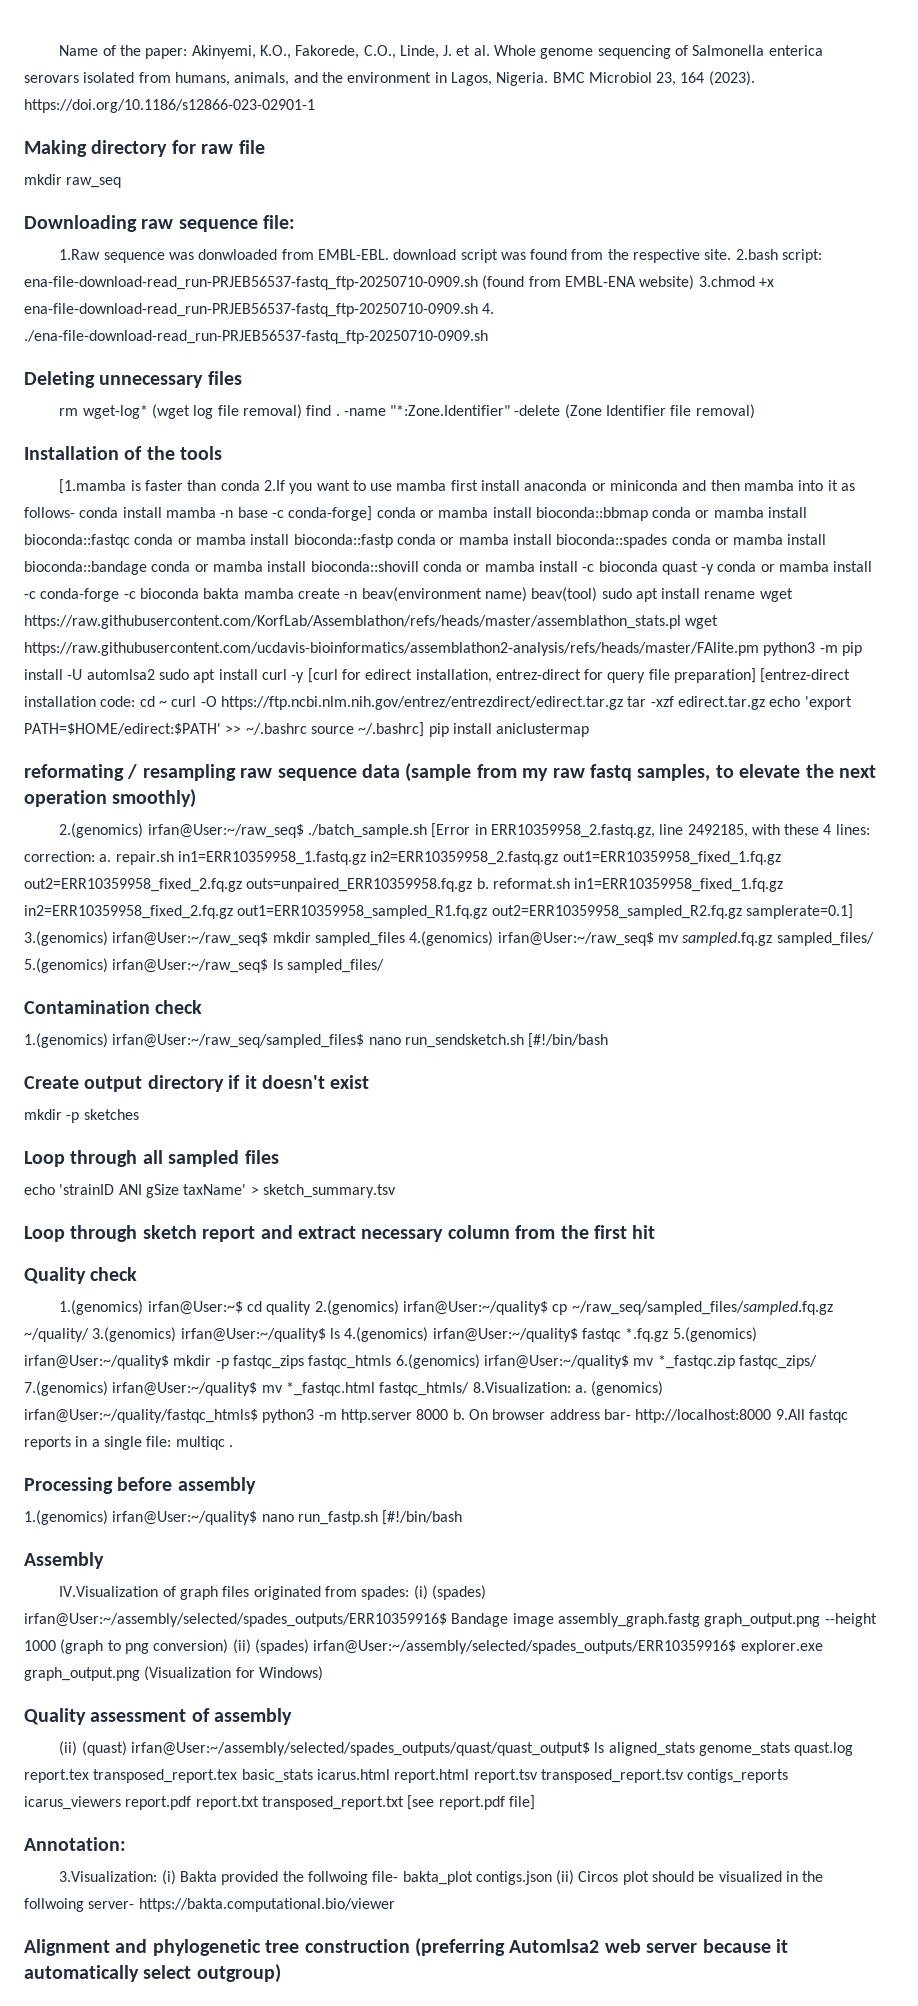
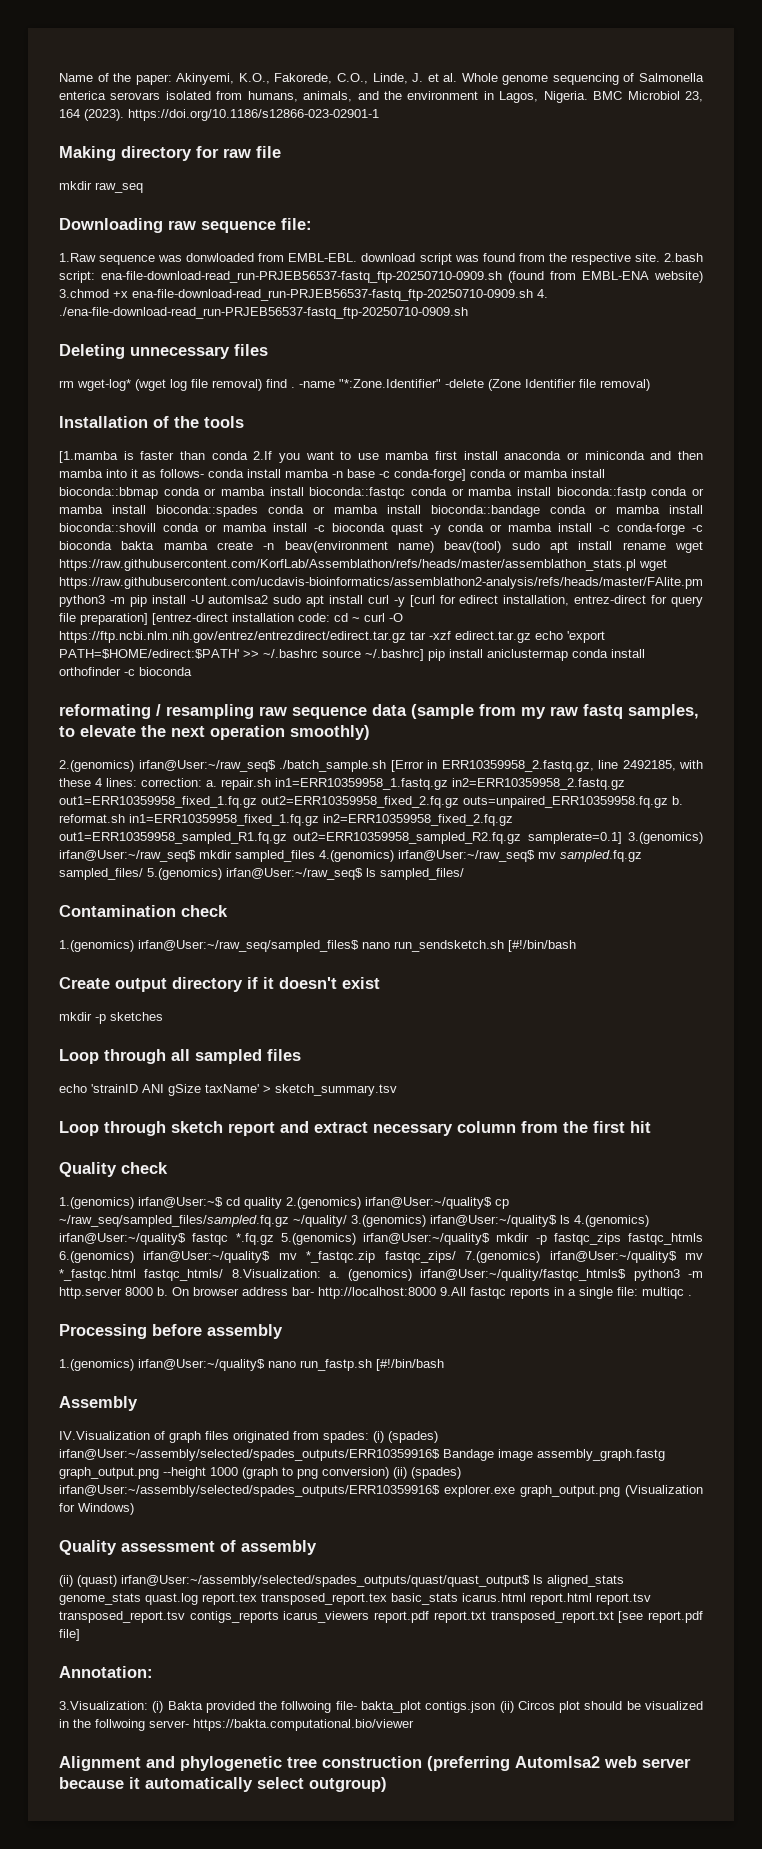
- cd ~ curl -O https://ftp.ncbi.nlm.nih.gov/entrez/entrezdirect/edirect.tar.gz tar -xzf edirect.tar.gz echo 'export PATH=$HOME/edirect:$PATH' >> ~/.bashrc source ~/.bashrc] pip install aniclustermap
+ cd ~ curl -O https://ftp.ncbi.nlm.nih.gov/entrez/entrezdirect/edirect.tar.gz tar -xzf edirect.tar.gz echo 'export PATH=$HOME/edirect:$PATH' >> ~/.bashrc source ~/.bashrc] pip install aniclustermap conda install orthofinder -c bioconda

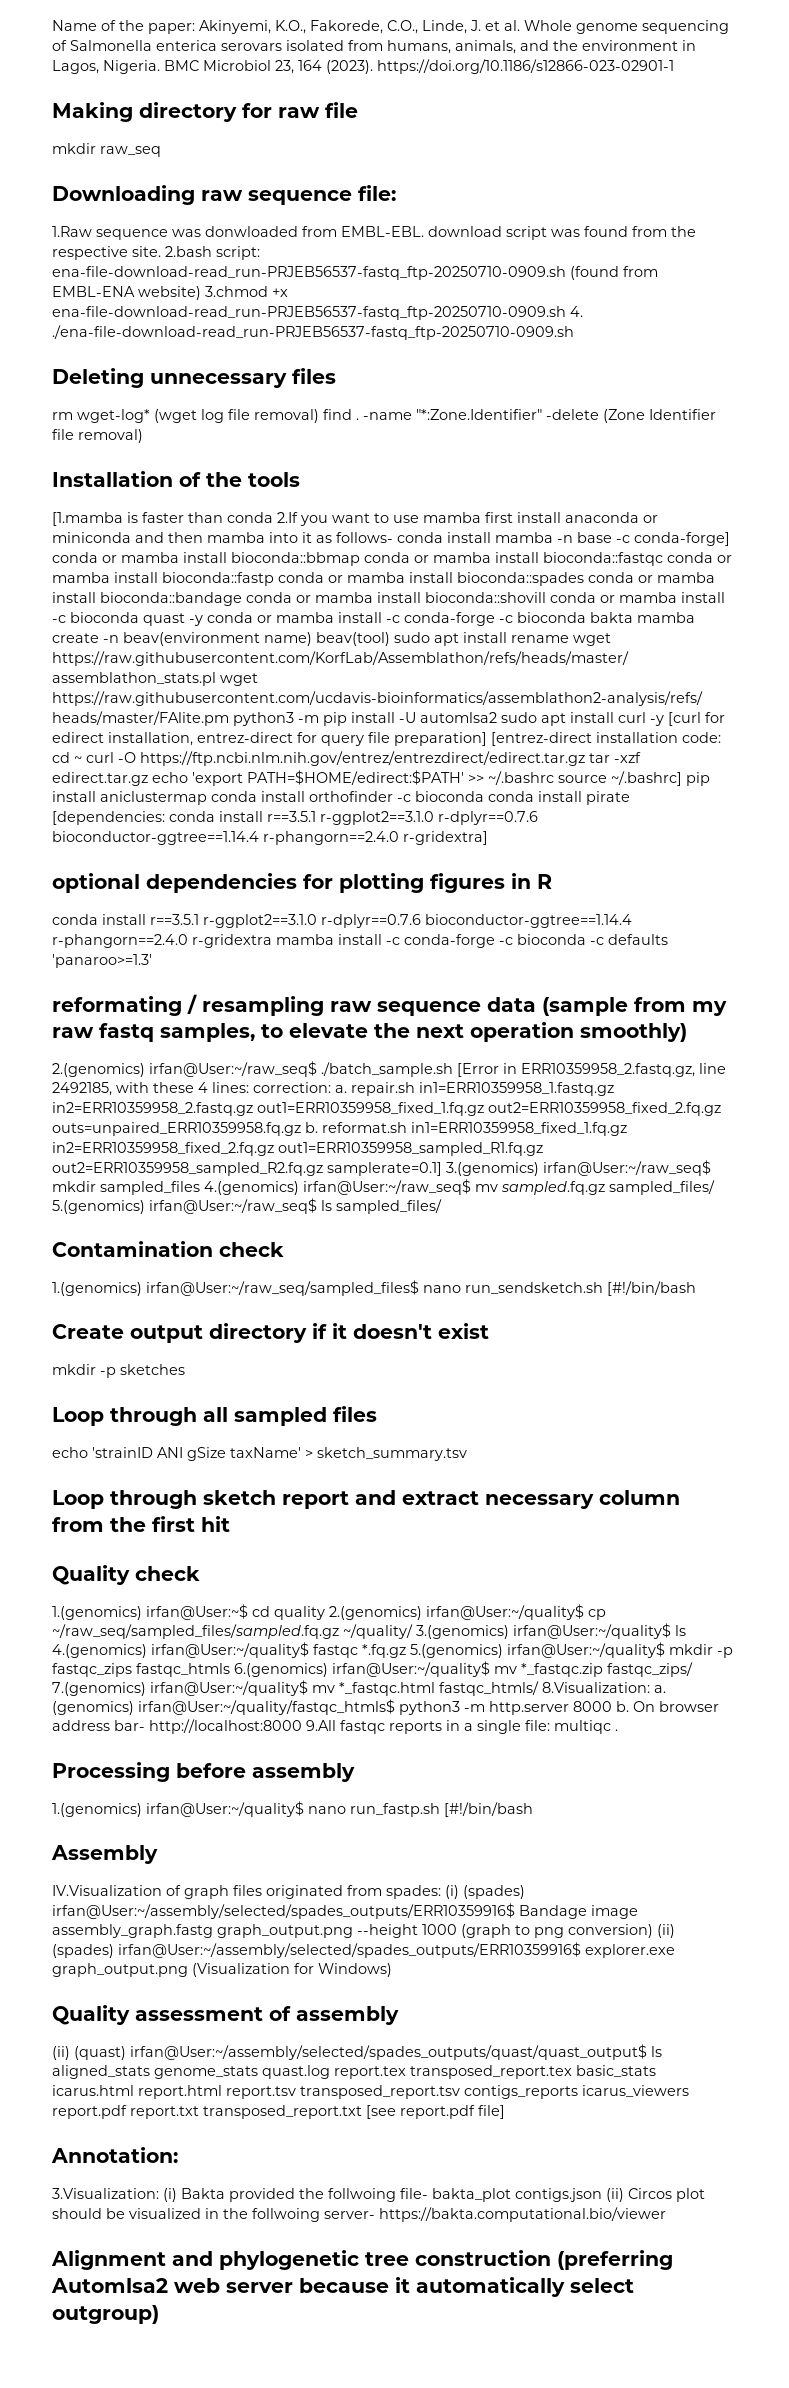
- cd ~ curl -O https://ftp.ncbi.nlm.nih.gov/entrez/entrezdirect/edirect.tar.gz tar -xzf edirect.tar.gz echo 'export PATH=$HOME/edirect:$PATH' >> ~/.bashrc source ~/.bashrc] pip install aniclustermap conda install orthofinder -c bioconda
+ cd ~ curl -O https://ftp.ncbi.nlm.nih.gov/entrez/entrezdirect/edirect.tar.gz tar -xzf edirect.tar.gz echo 'export PATH=$HOME/edirect:$PATH' >> ~/.bashrc source ~/.bashrc] pip install aniclustermap conda install orthofinder -c bioconda conda install pirate [dependencies: conda install r==3.5.1 r-ggplot2==3.1.0 r-dplyr==0.7.6 bioconductor-ggtree==1.14.4 r-phangorn==2.4.0 r-gridextra]
+ optional dependencies for plotting figures in R
+ conda install r==3.5.1 r-ggplot2==3.1.0 r-dplyr==0.7.6 bioconductor-ggtree==1.14.4 r-phangorn==2.4.0 r-gridextra mamba install -c conda-forge -c bioconda -c defaults 'panaroo>=1.3'

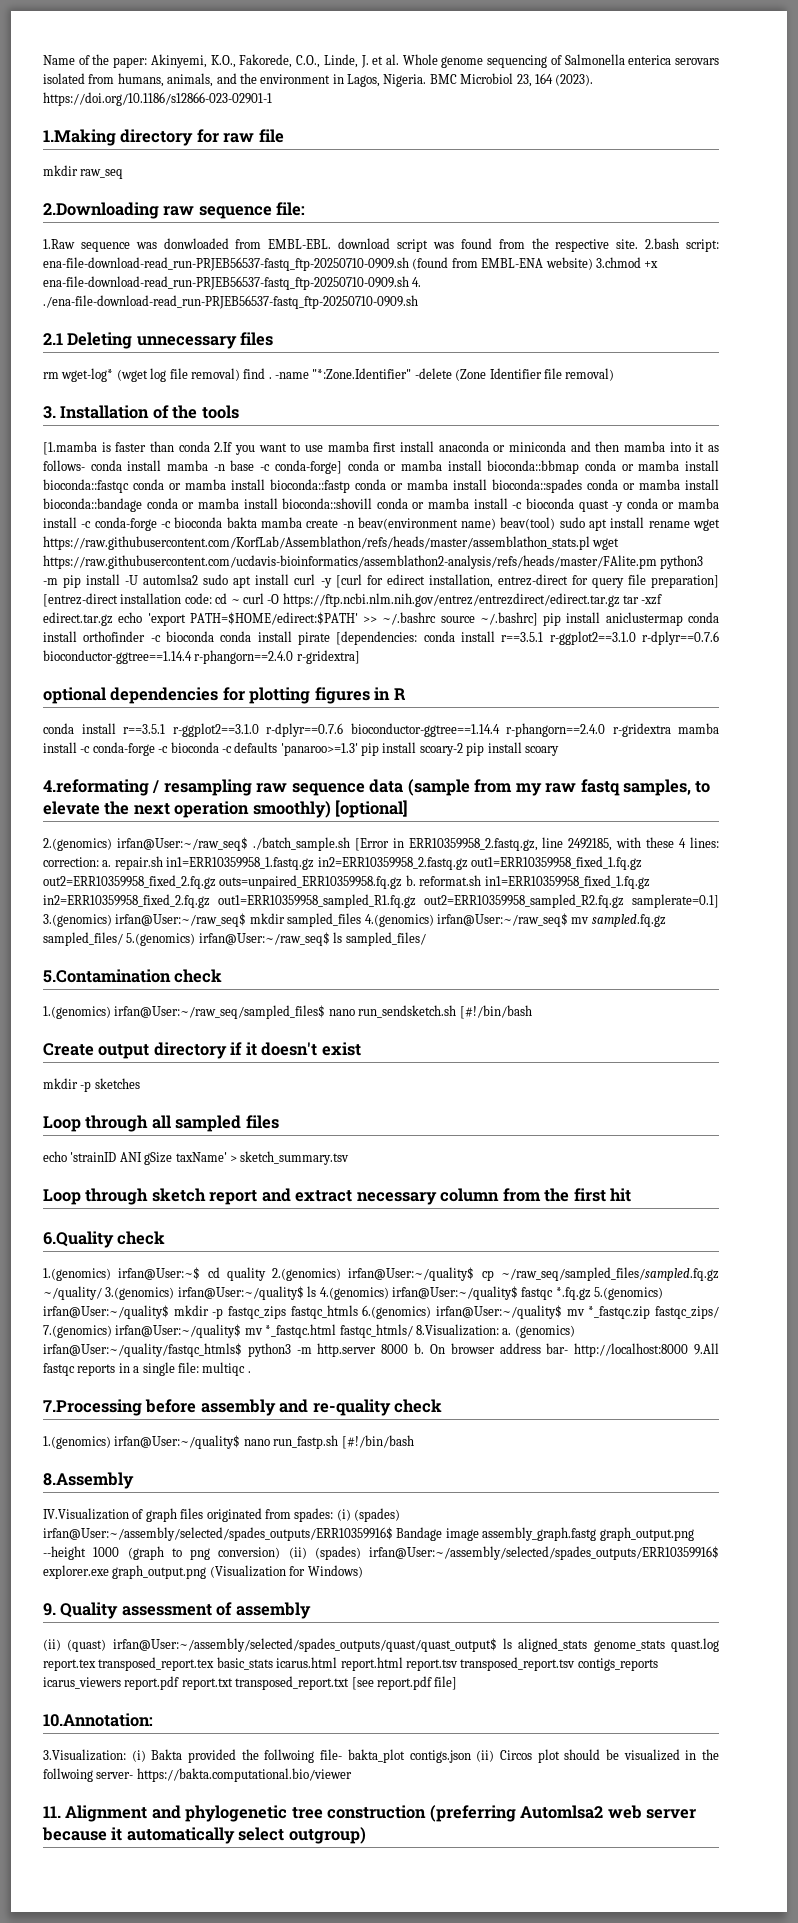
- Making directory for raw file
+ 1.Making directory for raw file
- Downloading raw sequence file:
+ 2.Downloading raw sequence file:
- Deleting unnecessary files
+ 2.1 Deleting unnecessary files
- Installation of the tools
+ 3. Installation of the tools
- conda install r==3.5.1 r-ggplot2==3.1.0 r-dplyr==0.7.6 bioconductor-ggtree==1.14.4 r-phangorn==2.4.0 r-gridextra mamba install -c conda-forge -c bioconda -c defaults 'panaroo>=1.3'
- reformating / resampling raw sequence data (sample from my raw fastq samples, to elevate the next operation smoothly)
+ conda install r==3.5.1 r-ggplot2==3.1.0 r-dplyr==0.7.6 bioconductor-ggtree==1.14.4 r-phangorn==2.4.0 r-gridextra mamba install -c conda-forge -c bioconda -c defaults 'panaroo>=1.3' pip install scoary-2 pip install scoary
+ 4.reformating / resampling raw sequence data (sample from my raw fastq samples, to elevate the next operation smoothly) [optional]
- Contamination check
+ 5.Contamination check
- Quality check
+ 6.Quality check
- Processing before assembly
+ 7.Processing before assembly and re-quality check
- Assembly
+ 8.Assembly
- Quality assessment of assembly
+ 9. Quality assessment of assembly
- Annotation:
+ 10.Annotation:
- Alignment and phylogenetic tree construction (preferring Automlsa2 web server because it automatically select outgroup)
+ 11. Alignment and phylogenetic tree construction (preferring Automlsa2 web server because it automatically select outgroup)

